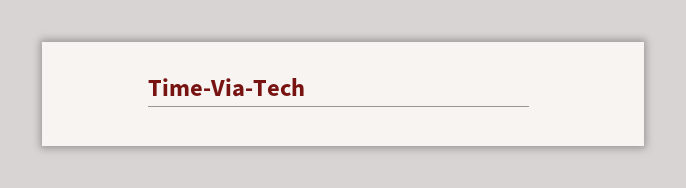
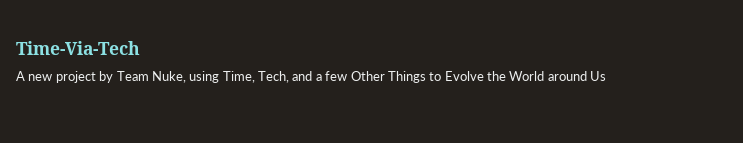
+ A new project by Team Nuke, using Time, Tech, and a few Other Things to Evolve the World around Us

